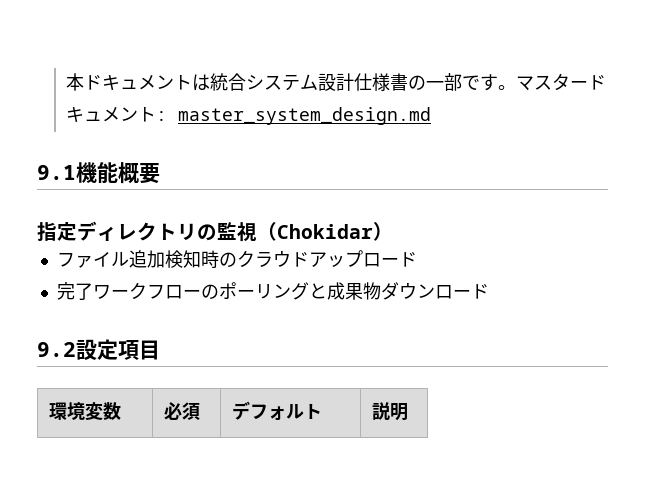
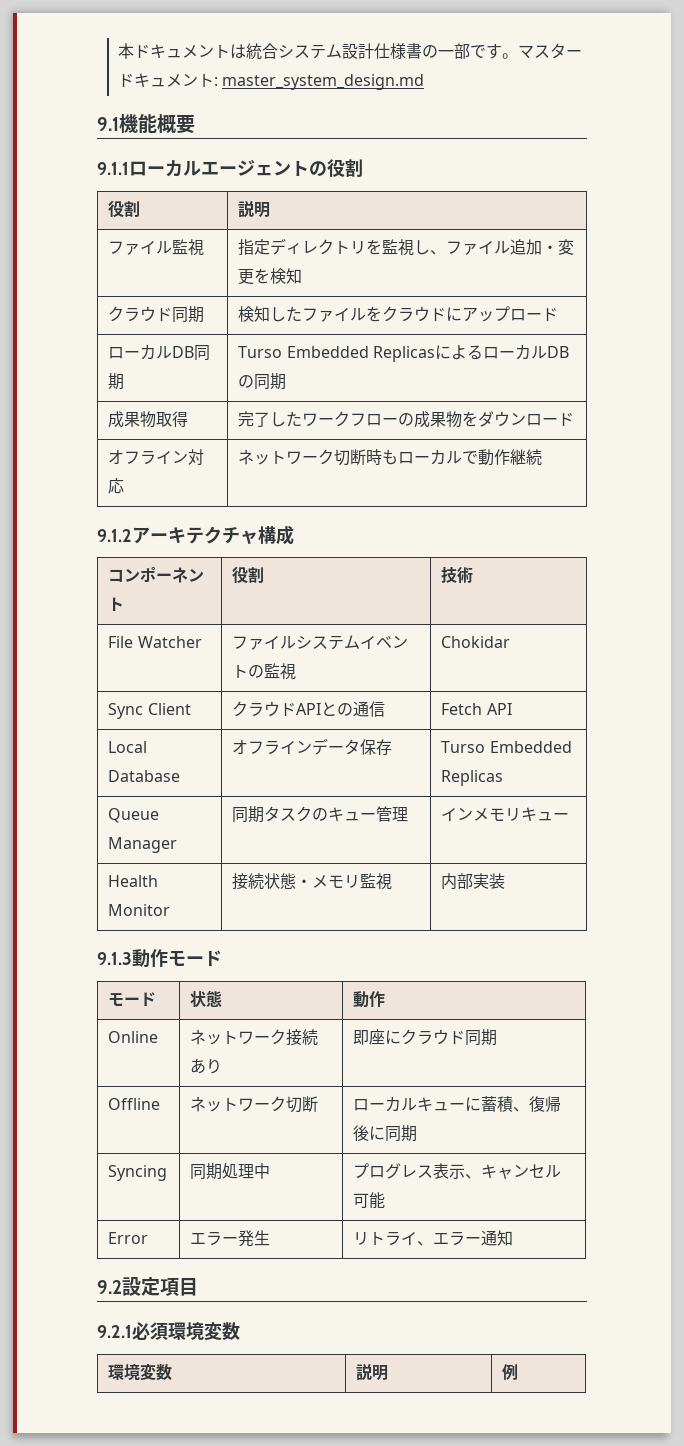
- 指定ディレクトリの監視（Chokidar）
- ファイル追加検知時のクラウドアップロード
- 完了ワークフローのポーリングと成果物ダウンロード
+ 9.1.1ローカルエージェントの役割
+ 役割 | 説明
+ ファイル監視 | 指定ディレクトリを監視し、ファイル追加・変更を検知
+ クラウド同期 | 検知したファイルをクラウドにアップロード
+ ローカルDB同期 | Turso Embedded ReplicasによるローカルDBの同期
+ 成果物取得 | 完了したワークフローの成果物をダウンロード
+ オフライン対応 | ネットワーク切断時もローカルで動作継続
+ 9.1.2アーキテクチャ構成
+ コンポーネント | 役割 | 技術
+ File Watcher | ファイルシステムイベントの監視 | Chokidar
+ Sync Client | クラウドAPIとの通信 | Fetch API
+ Local Database | オフラインデータ保存 | Turso Embedded Replicas
+ Queue Manager | 同期タスクのキュー管理 | インメモリキュー
+ Health Monitor | 接続状態・メモリ監視 | 内部実装
+ 9.1.3動作モード
+ モード | 状態 | 動作
+ Online | ネットワーク接続あり | 即座にクラウド同期
+ Offline | ネットワーク切断 | ローカルキューに蓄積、復帰後に同期
+ Syncing | 同期処理中 | プログレス表示、キャンセル可能
+ Error | エラー発生 | リトライ、エラー通知
- 環境変数 | 必須 | デフォルト | 説明
+ 9.2.1必須環境変数
+ 環境変数 | 説明 | 例

